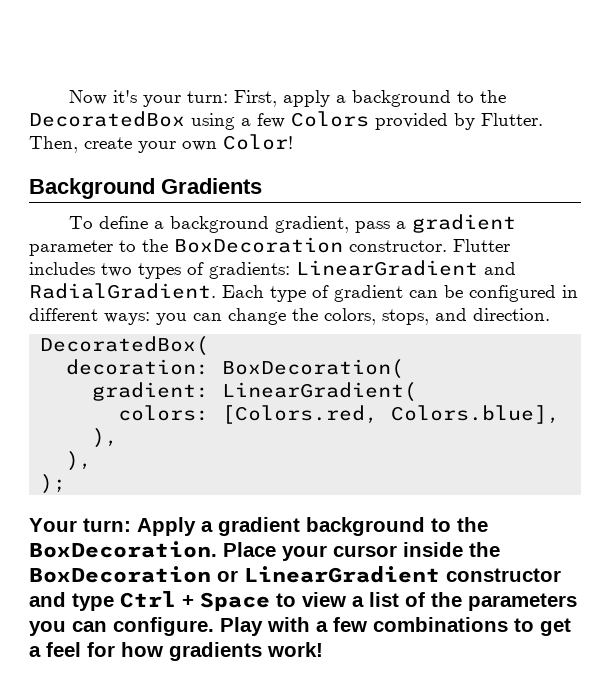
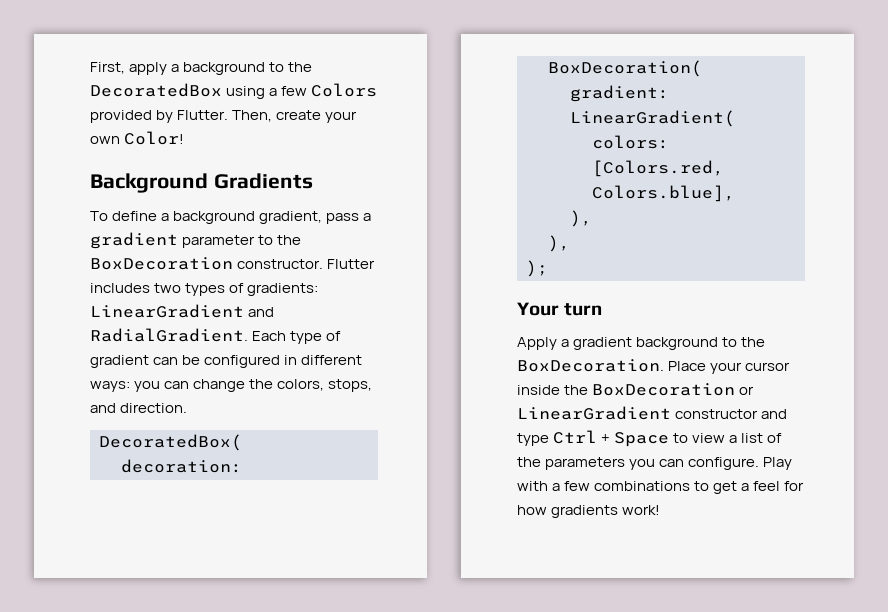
- Now it's your turn: First, apply a background to the DecoratedBox using a few Colors provided by Flutter.
+ First, apply a background to the DecoratedBox using a few Colors provided by Flutter.
- Your turn: Apply a gradient background to the BoxDecoration.
+ Your turn
+ Apply a gradient background to the BoxDecoration.

